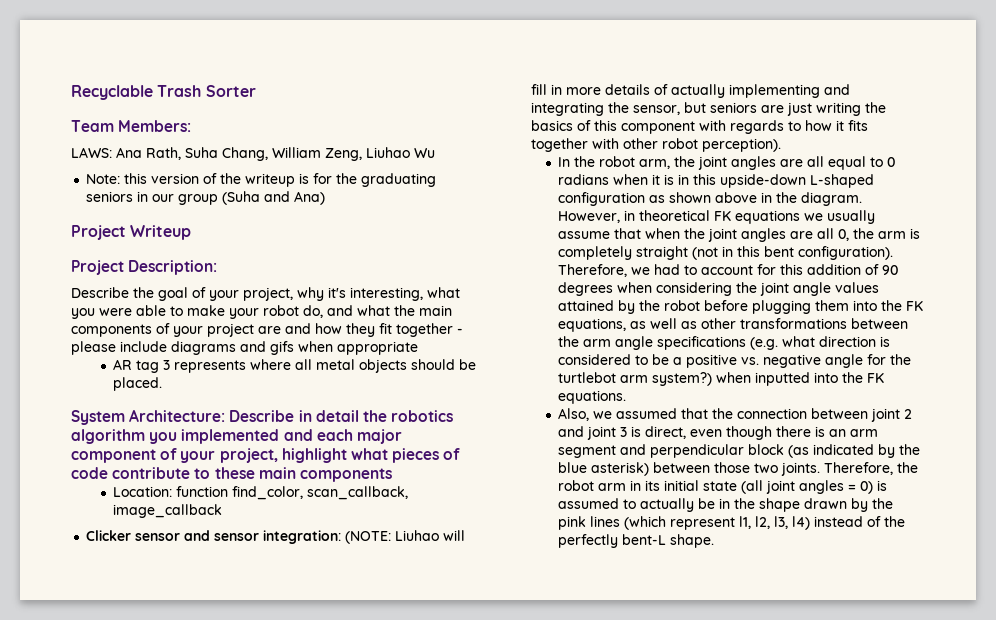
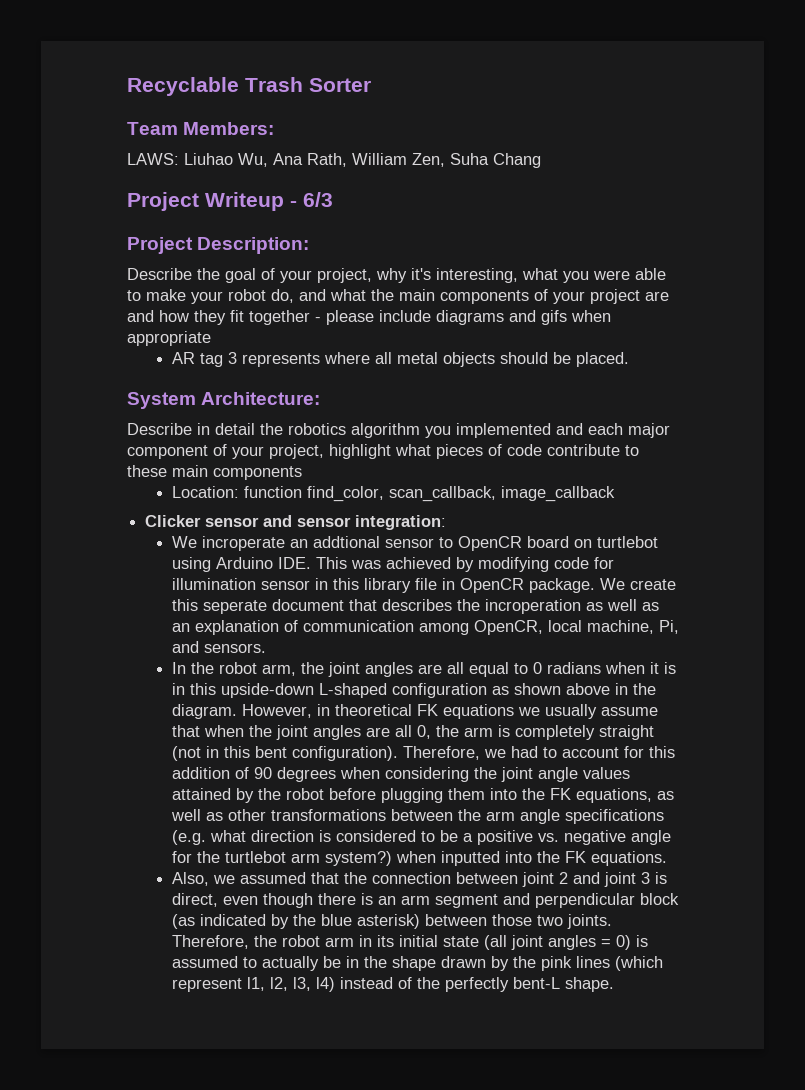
- LAWS: Ana Rath, Suha Chang, William Zeng, Liuhao Wu
- Note: this version of the writeup is for the graduating seniors in our group (Suha and Ana)
+ LAWS: Liuhao Wu, Ana Rath, William Zen, Suha Chang
- Project Writeup
+ Project Writeup - 6/3
- System Architecture: Describe in detail the robotics algorithm you implemented and each major component of your project, highlight what pieces of code contribute to these main components
+ System Architecture:
+ Describe in detail the robotics algorithm you implemented and each major component of your project, highlight what pieces of code contribute to these main components
- Clicker sensor and sensor integration: (NOTE: Liuhao will fill in more details of actually implementing and integrating the sensor, but seniors are just writing the basics of this component with regards to how it fits together with other robot perception).
+ Clicker sensor and sensor integration:
+ We incroperate an addtional sensor to OpenCR board on turtlebot using Arduino IDE. This was achieved by modifying code for illumination sensor in this library file in OpenCR package. We create this seperate document that describes the incroperation as well as an explanation of communication among OpenCR, local machine, Pi, and sensors.

